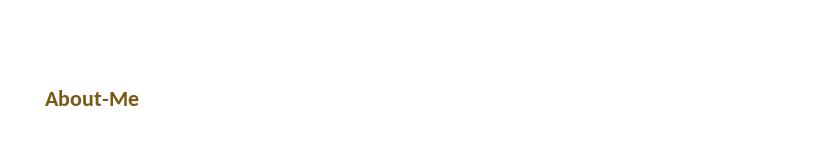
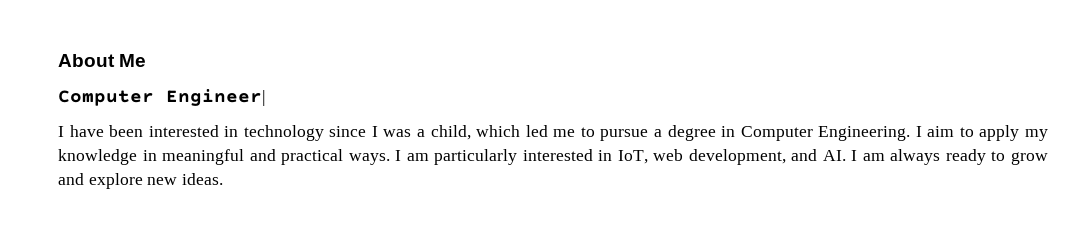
- About-Me
+ About Me
+ Computer Engineer|
+ I have been interested in technology since I was a child, which led me to pursue a degree in Computer Engineering. I aim to apply my knowledge in meaningful and practical ways. I am particularly interested in IoT, web development, and AI. I am always ready to grow and explore new ideas.

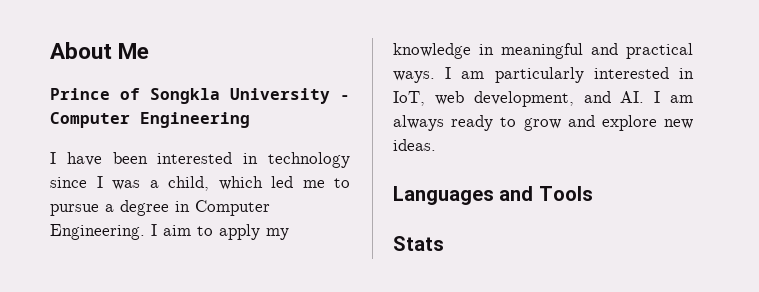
- Computer Engineer|
+ Prince of Songkla University - Computer Engineering
+ Languages and Tools
+ Stats

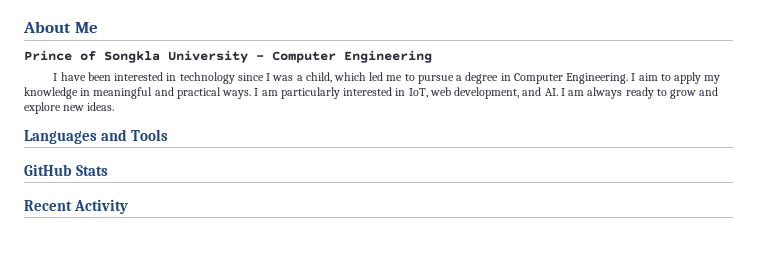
- Stats
+ GitHub Stats
+ Recent Activity

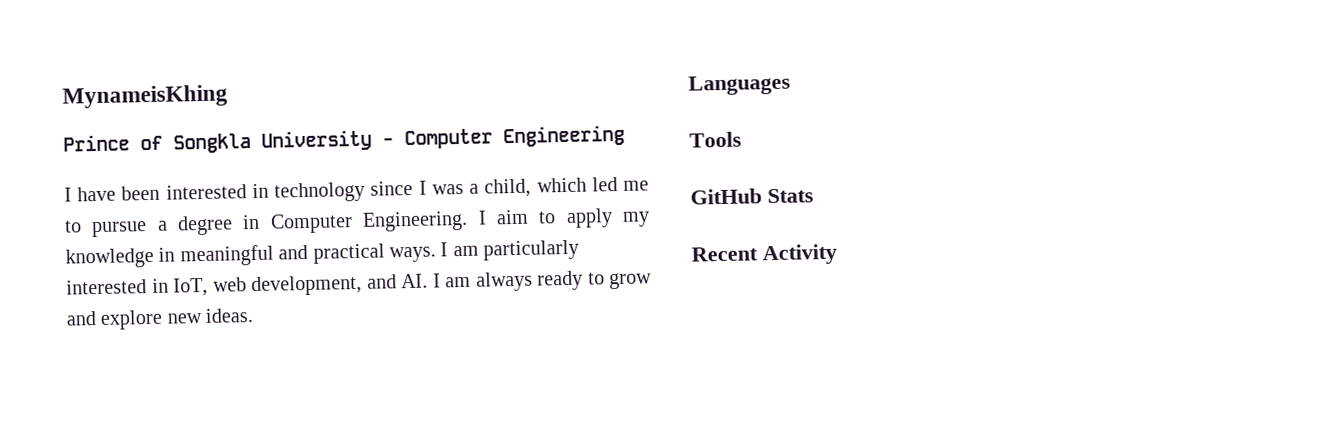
- About Me
+ MynameisKhing
- Languages and Tools
+ Languages
+ Tools

